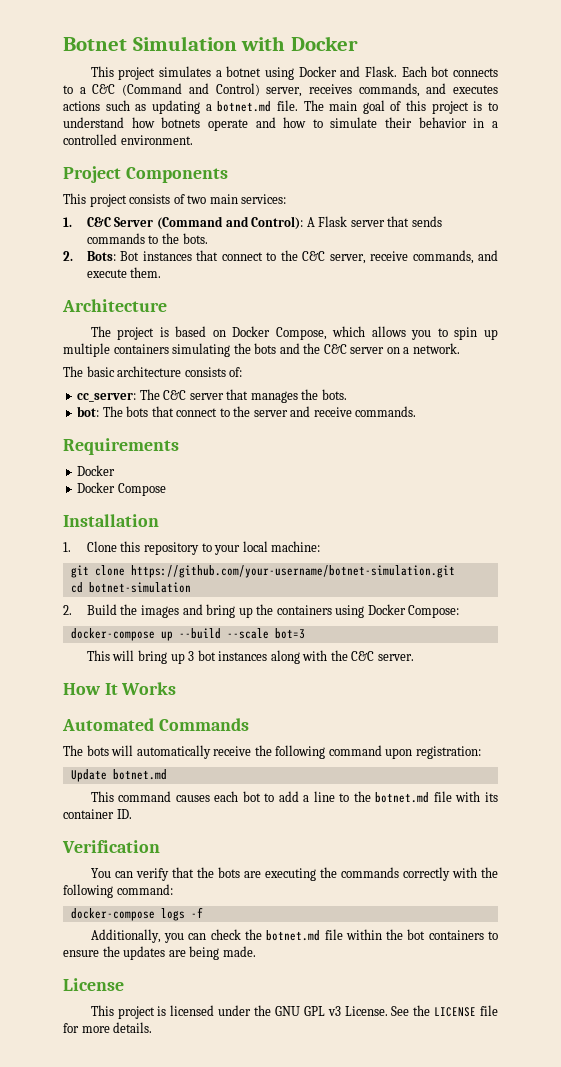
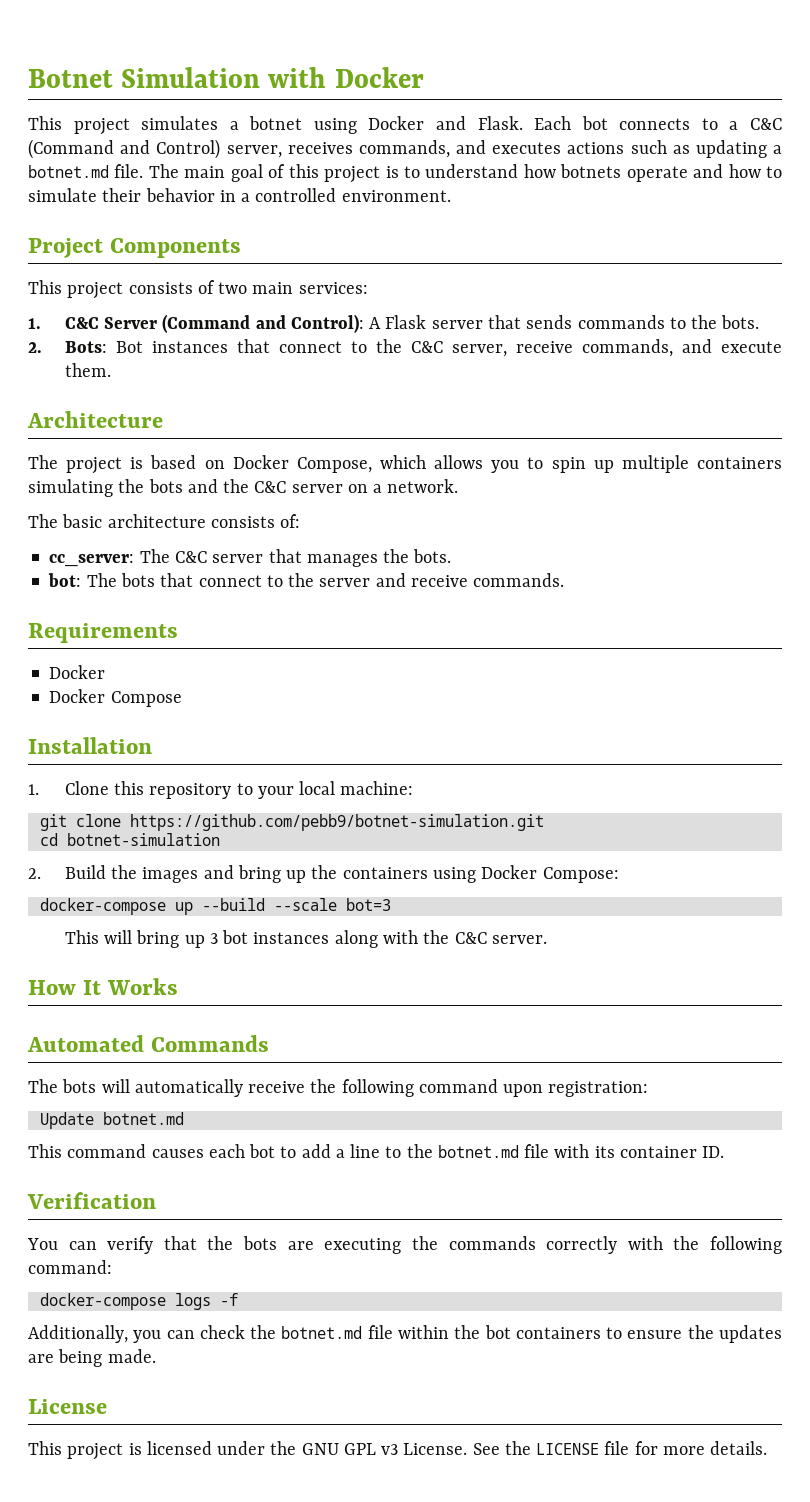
- git clone https://github.com/your-username/botnet-simulation.git
+ git clone https://github.com/pebb9/botnet-simulation.git

